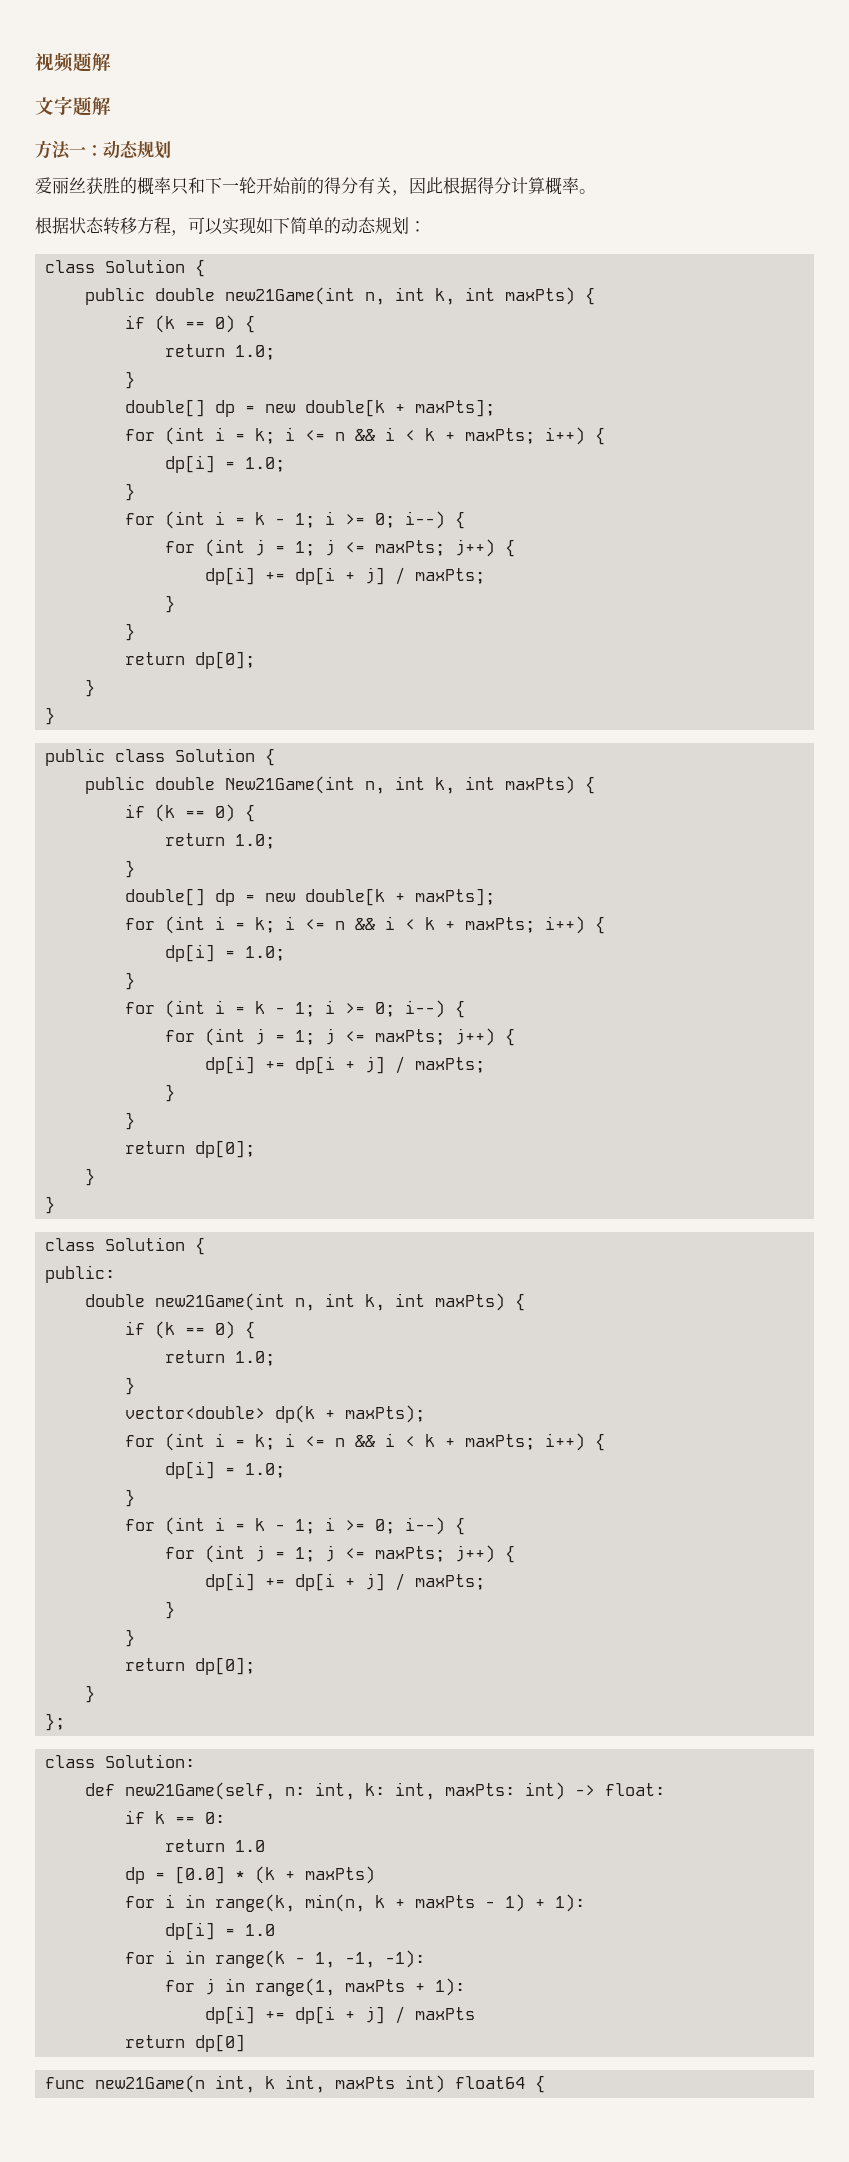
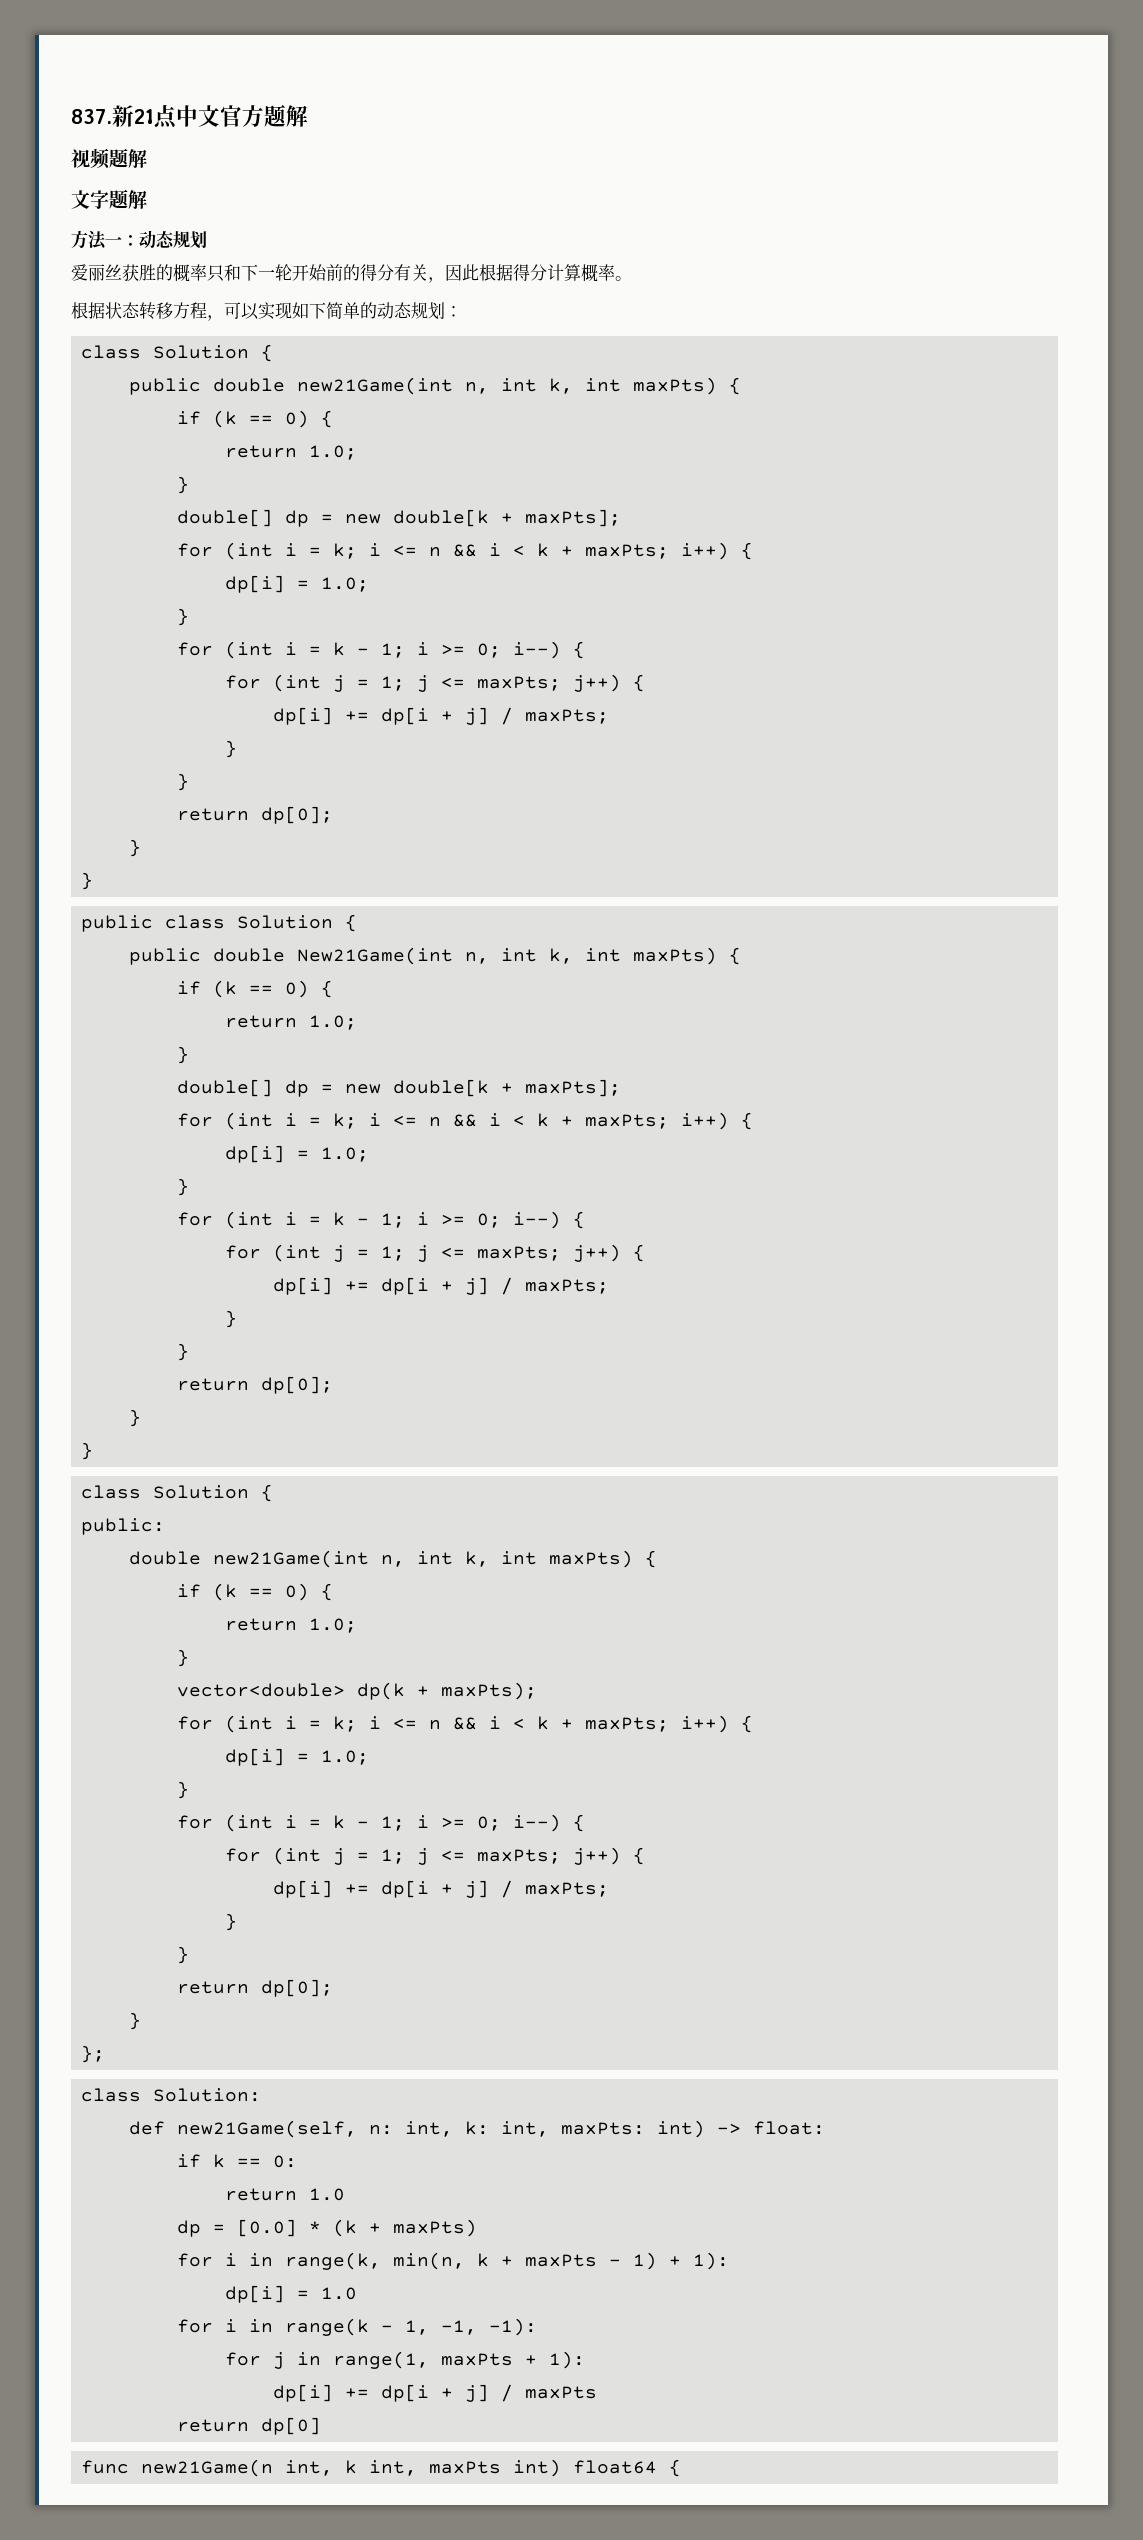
+ 837.新21点中文官方题解

